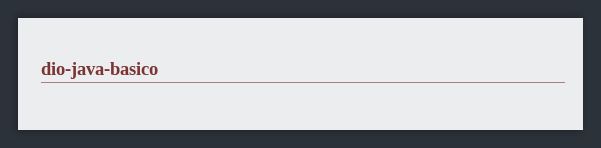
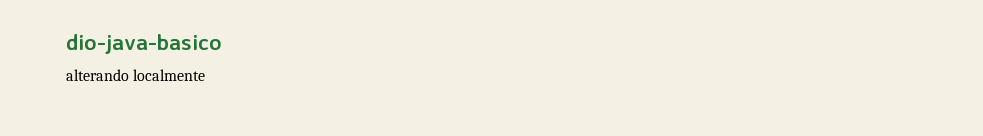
+ alterando localmente

